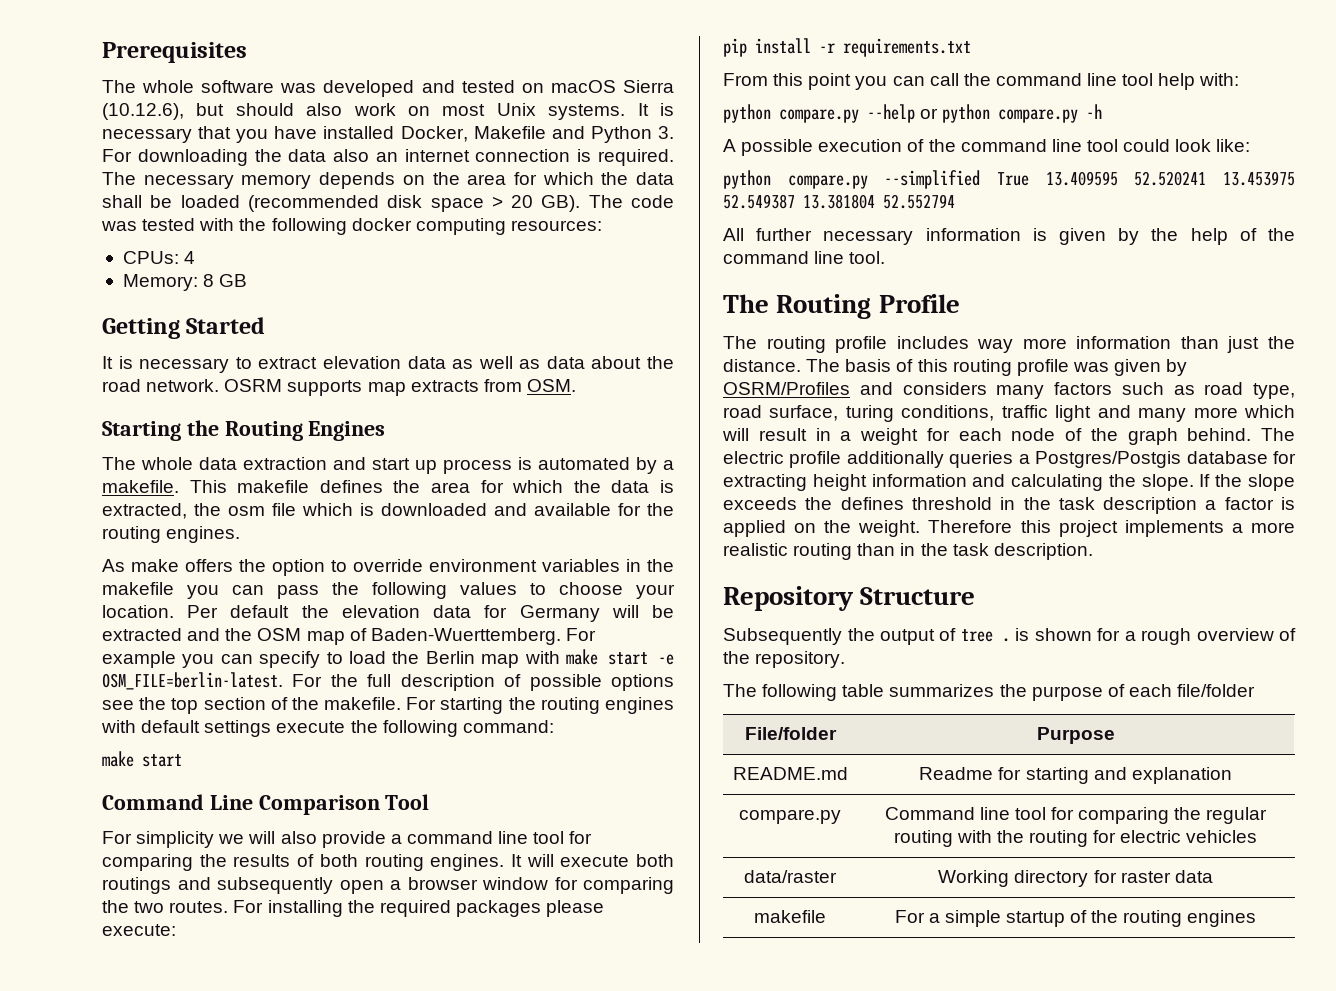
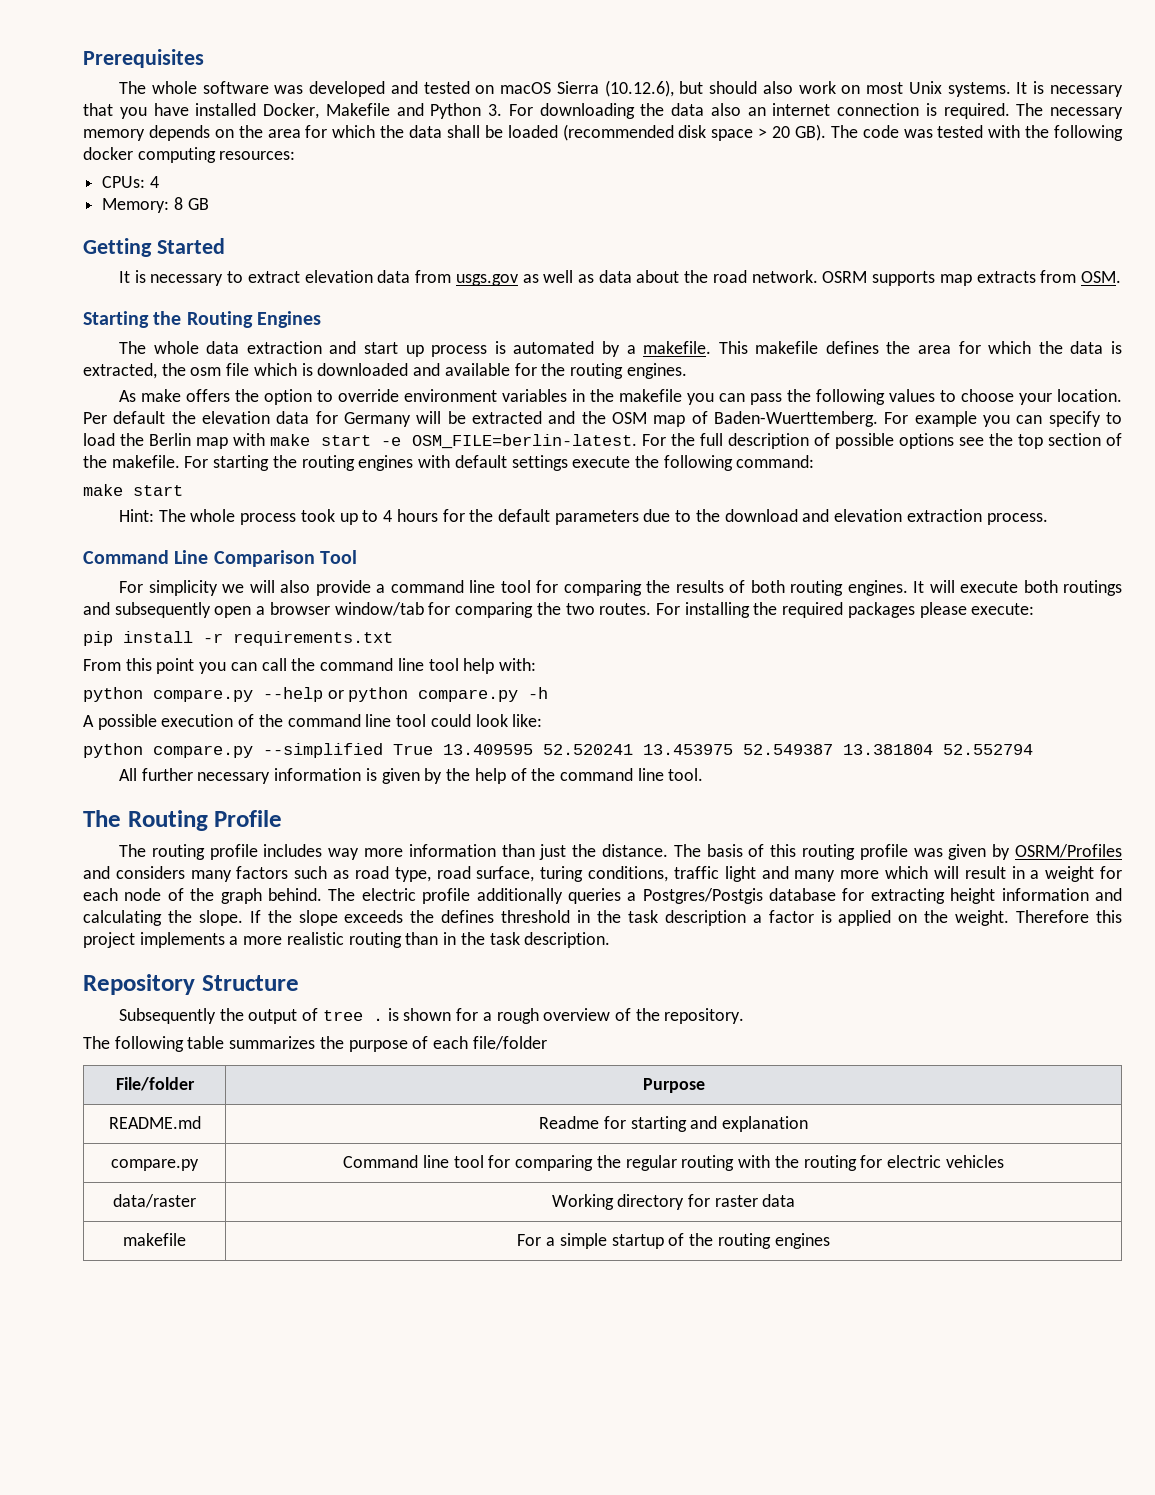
- It is necessary to extract elevation data as well as data about the road network.
+ It is necessary to extract elevation data from usgs.gov as well as data about the road network.
+ Hint: The whole process took up to 4 hours for the default parameters due to the download and elevation extraction process.
- It will execute both routings and subsequently open a browser window for comparing the two routes.
+ It will execute both routings and subsequently open a browser window/tab for comparing the two routes.

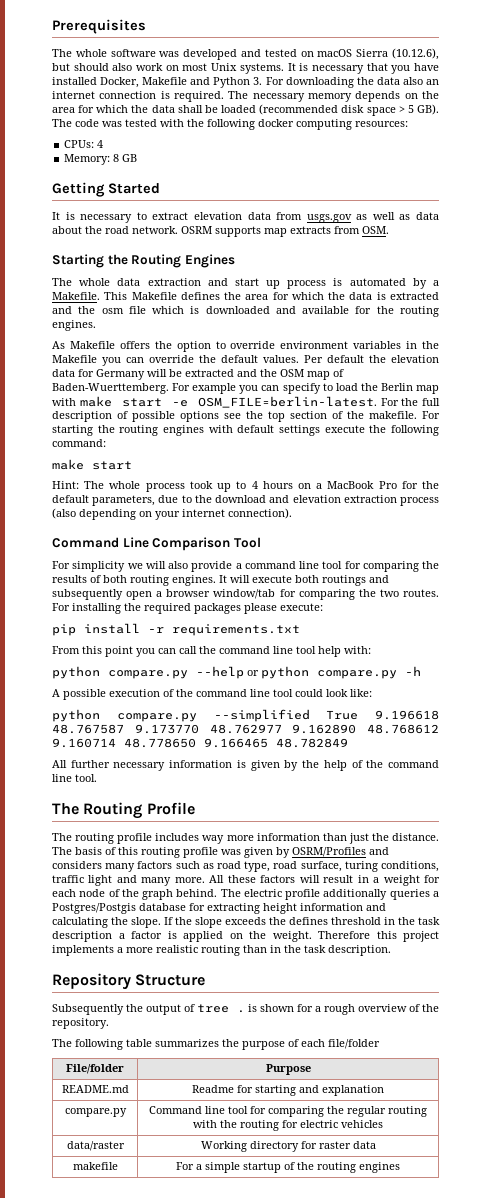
- The necessary memory depends on the area for which the data shall be loaded (recommended disk space > 20 GB). The code was tested with the following docker computing resources:
+ The necessary memory depends on the area for which the data shall be loaded (recommended disk space > 5 GB). The code was tested with the following docker computing resources:
- The whole data extraction and start up process is automated by a makefile. This makefile defines the area for which the data is extracted, the osm file which is downloaded and available for the routing engines.
+ The whole data extraction and start up process is automated by a Makefile. This Makefile defines the area for which the data is extracted and the osm file which is downloaded and available for the routing engines.
- As make offers the option to override environment variables in the makefile you can pass the following values to choose your location.
+ As Makefile offers the option to override environment variables in the Makefile you can override the default values.
- Hint: The whole process took up to 4 hours for the default parameters due to the download and elevation extraction process.
+ Hint: The whole process took up to 4 hours on a MacBook Pro for the default parameters, due to the download and elevation extraction process (also depending on your internet connection).
- python compare.py --simplified True 13.409595 52.520241 13.453975 52.549387 13.381804 52.552794
+ python compare.py --simplified True 9.196618 48.767587 9.173770 48.762977 9.162890 48.768612 9.160714 48.778650 9.166465 48.782849
- The basis of this routing profile was given by OSRM/Profiles and considers many factors such as road type, road surface, turing conditions, traffic light and many more which will result in a weight for each node of the graph behind.
+ The basis of this routing profile was given by OSRM/Profiles and considers many factors such as road type, road surface, turing conditions, traffic light and many more. All these factors will result in a weight for each node of the graph behind.

